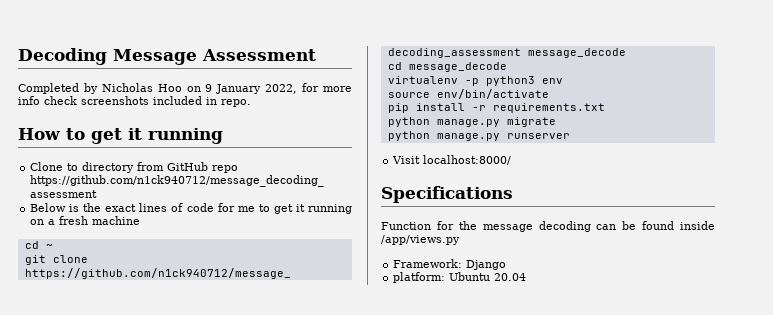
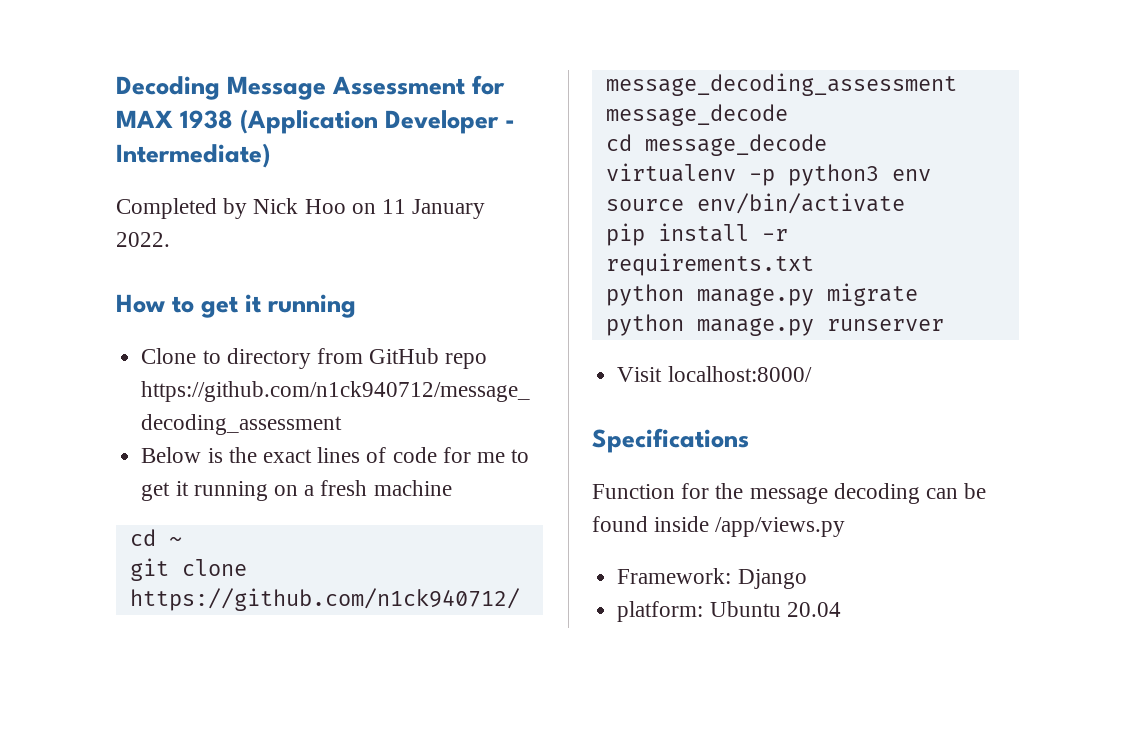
- Decoding Message Assessment
+ Decoding Message Assessment for MAX 1938 (Application Developer - Intermediate)
- Completed by Nicholas Hoo on 9 January 2022, for more info check screenshots included in repo.
+ Completed by Nick Hoo on 11 January 2022.

